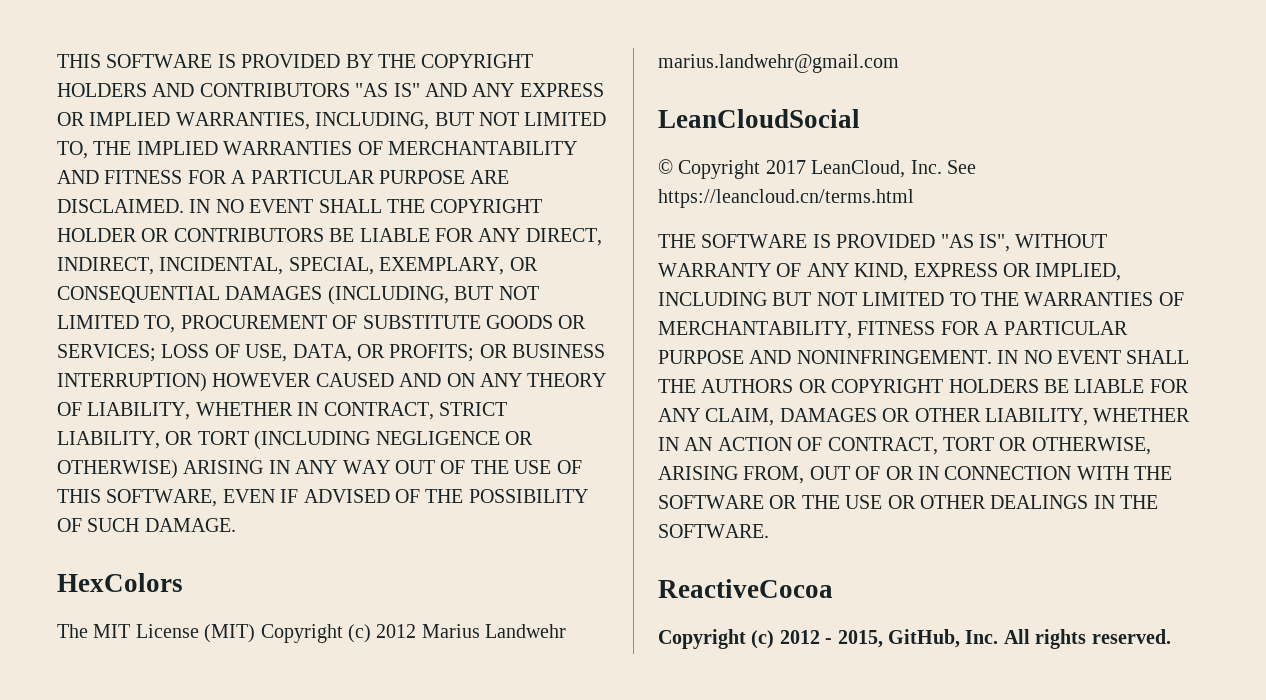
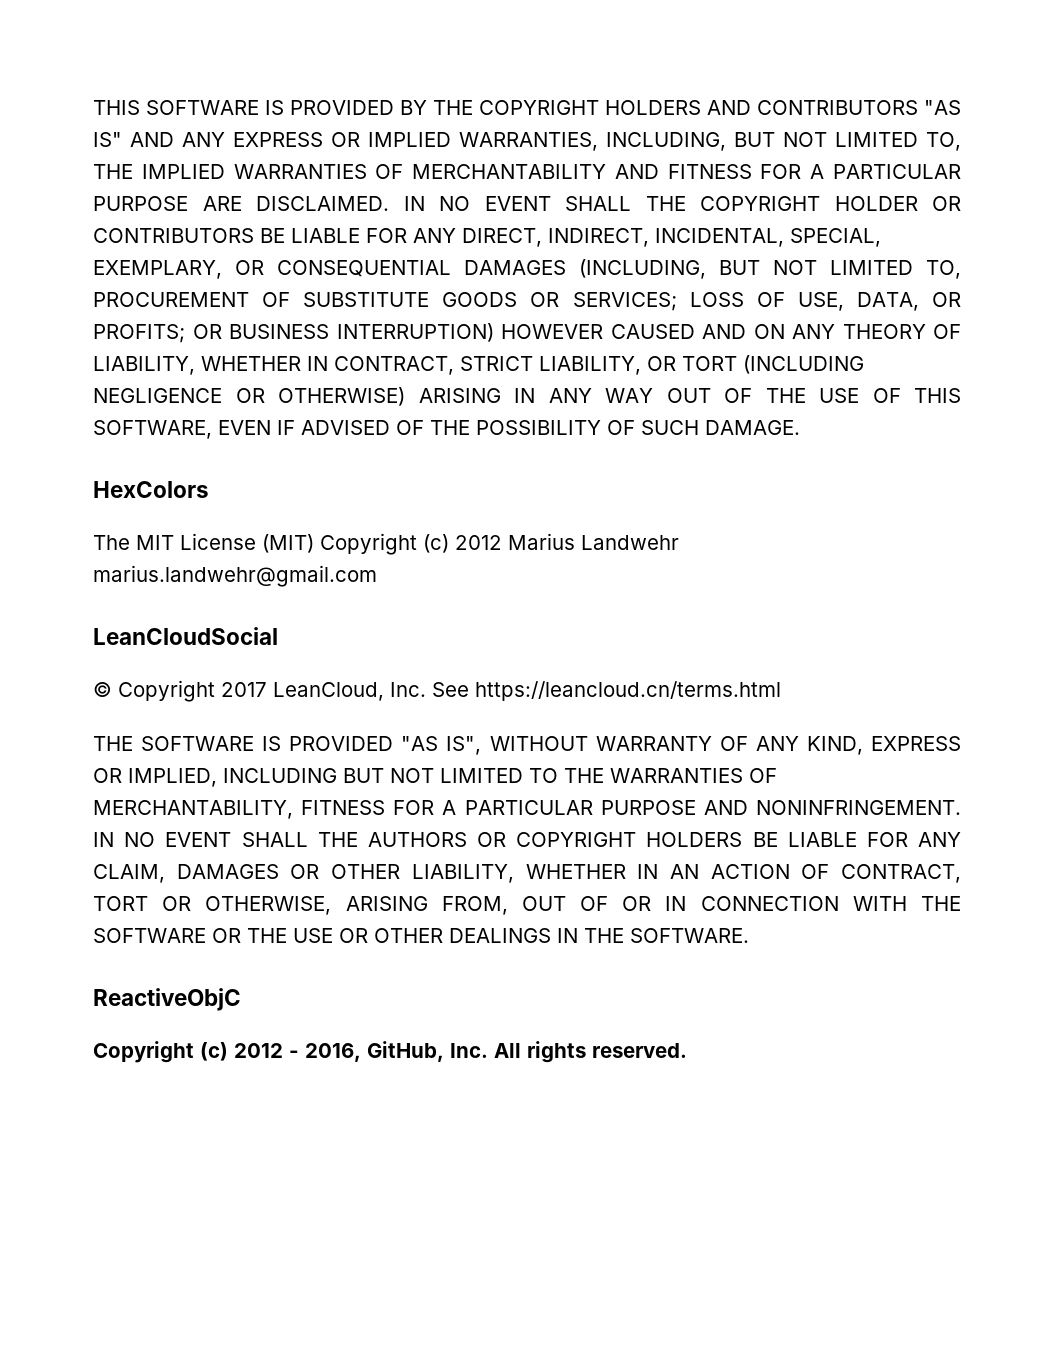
- ReactiveCocoa
+ ReactiveObjC
- Copyright (c) 2012 - 2015, GitHub, Inc. All rights reserved.
+ Copyright (c) 2012 - 2016, GitHub, Inc. All rights reserved.

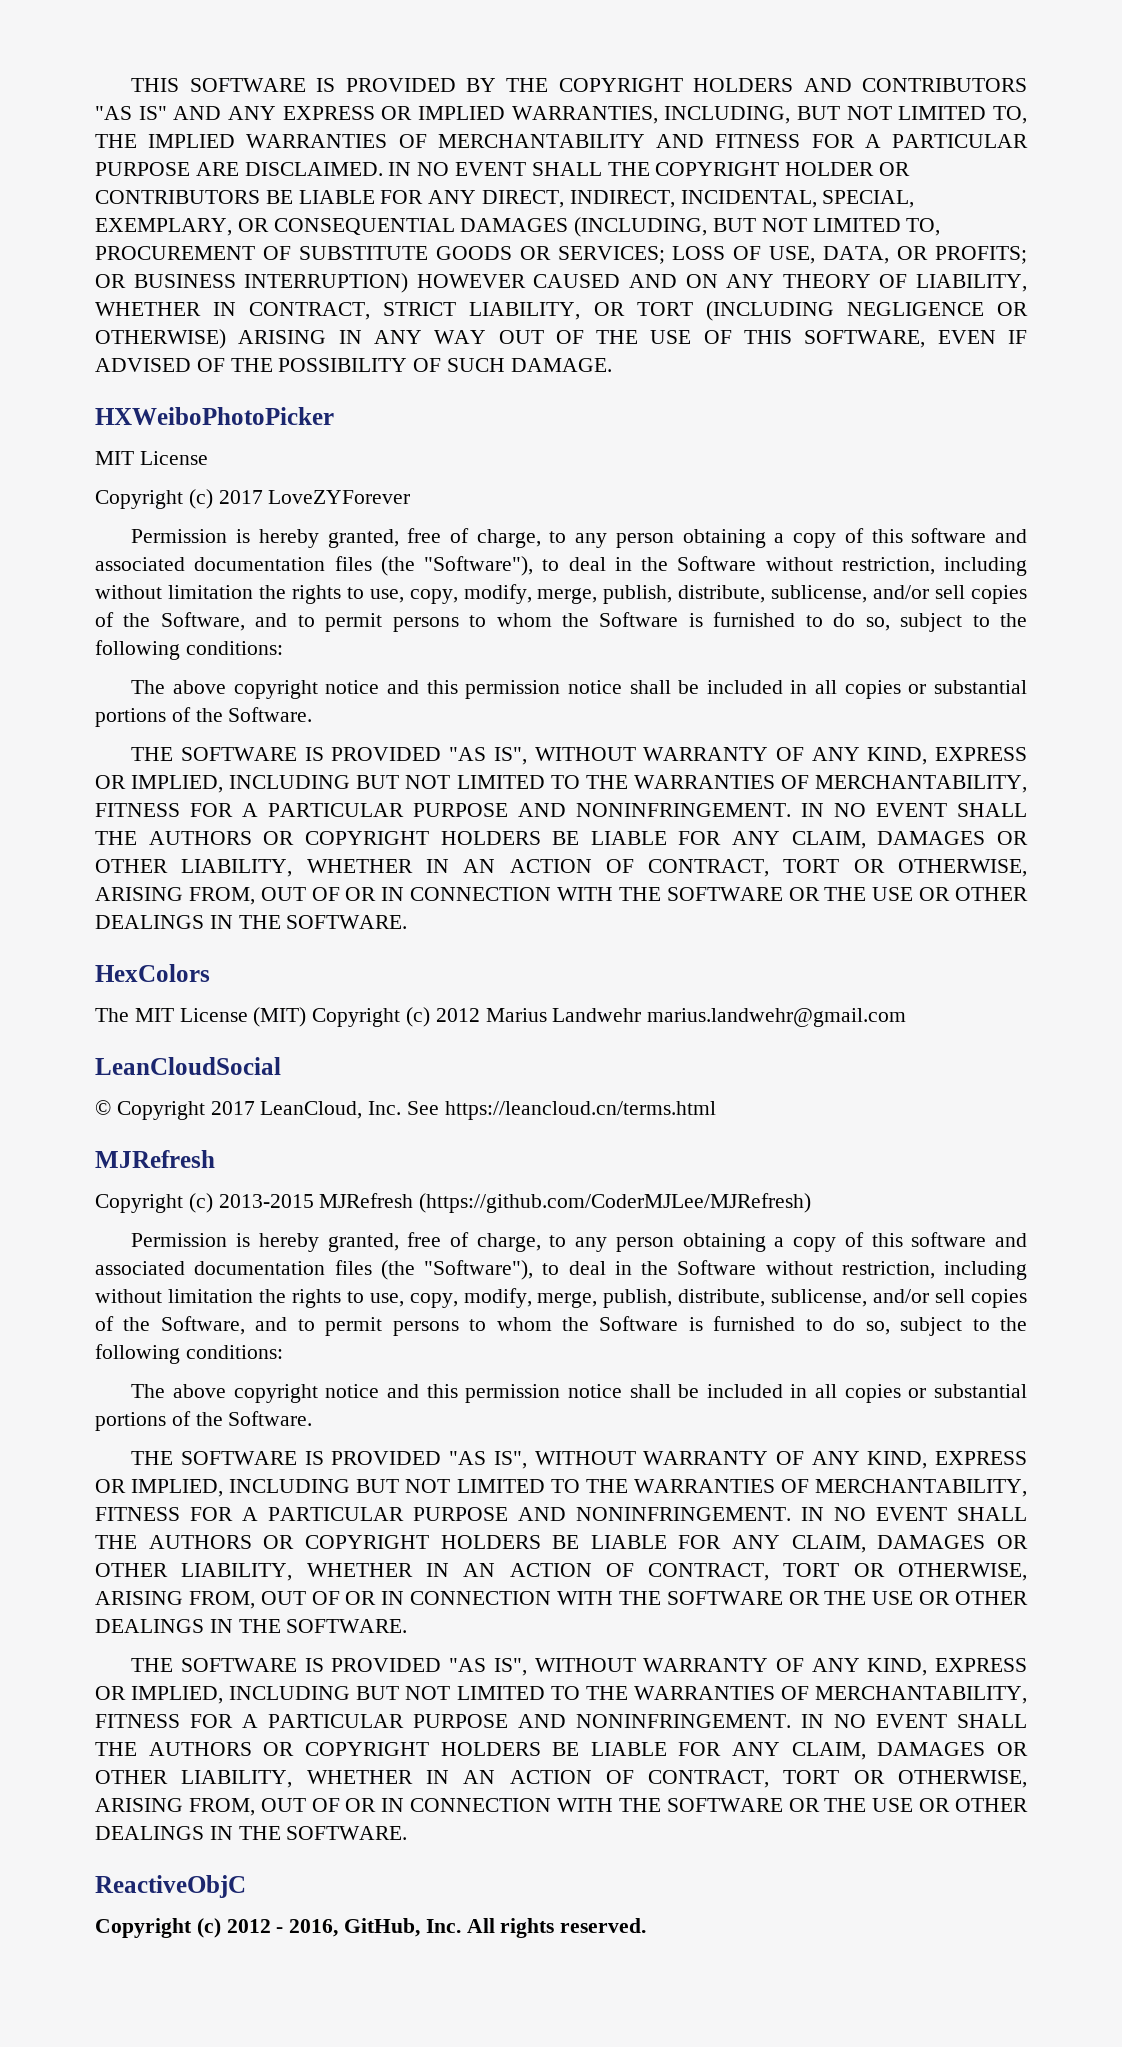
+ HXWeiboPhotoPicker
+ MIT License
+ Copyright (c) 2017 LoveZYForever
+ Permission is hereby granted, free of charge, to any person obtaining a copy of this software and associated documentation files (the "Software"), to deal in the Software without restriction, including without limitation the rights to use, copy, modify, merge, publish, distribute, sublicense, and/or sell copies of the Software, and to permit persons to whom the Software is furnished to do so, subject to the following conditions:
+ The above copyright notice and this permission notice shall be included in all copies or substantial portions of the Software.
+ THE SOFTWARE IS PROVIDED "AS IS", WITHOUT WARRANTY OF ANY KIND, EXPRESS OR IMPLIED, INCLUDING BUT NOT LIMITED TO THE WARRANTIES OF MERCHANTABILITY, FITNESS FOR A PARTICULAR PURPOSE AND NONINFRINGEMENT. IN NO EVENT SHALL THE AUTHORS OR COPYRIGHT HOLDERS BE LIABLE FOR ANY CLAIM, DAMAGES OR OTHER LIABILITY, WHETHER IN AN ACTION OF CONTRACT, TORT OR OTHERWISE, ARISING FROM, OUT OF OR IN CONNECTION WITH THE SOFTWARE OR THE USE OR OTHER DEALINGS IN THE SOFTWARE.
  © Copyright 2017 LeanCloud, Inc. See https://leancloud.cn/terms.html
+ MJRefresh
+ Copyright (c) 2013-2015 MJRefresh (https://github.com/CoderMJLee/MJRefresh)
+ Permission is hereby granted, free of charge, to any person obtaining a copy of this software and associated documentation files (the "Software"), to deal in the Software without restriction, including without limitation the rights to use, copy, modify, merge, publish, distribute, sublicense, and/or sell copies of the Software, and to permit persons to whom the Software is furnished to do so, subject to the following conditions:
+ The above copyright notice and this permission notice shall be included in all copies or substantial portions of the Software.
+ THE SOFTWARE IS PROVIDED "AS IS", WITHOUT WARRANTY OF ANY KIND, EXPRESS OR IMPLIED, INCLUDING BUT NOT LIMITED TO THE WARRANTIES OF MERCHANTABILITY, FITNESS FOR A PARTICULAR PURPOSE AND NONINFRINGEMENT. IN NO EVENT SHALL THE AUTHORS OR COPYRIGHT HOLDERS BE LIABLE FOR ANY CLAIM, DAMAGES OR OTHER LIABILITY, WHETHER IN AN ACTION OF CONTRACT, TORT OR OTHERWISE, ARISING FROM, OUT OF OR IN CONNECTION WITH THE SOFTWARE OR THE USE OR OTHER DEALINGS IN THE SOFTWARE.

